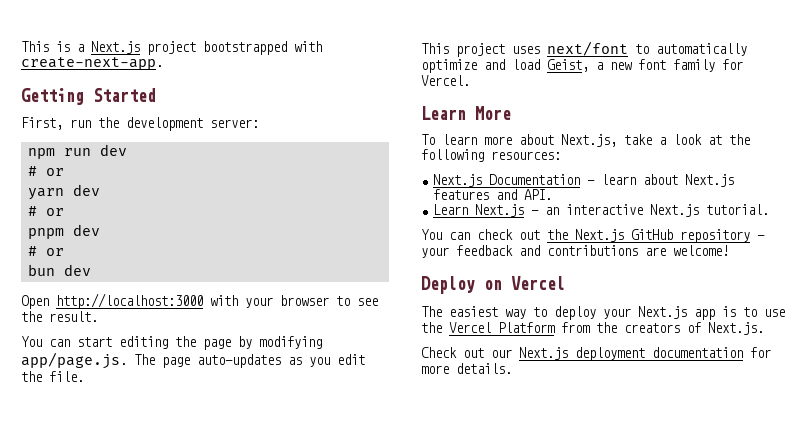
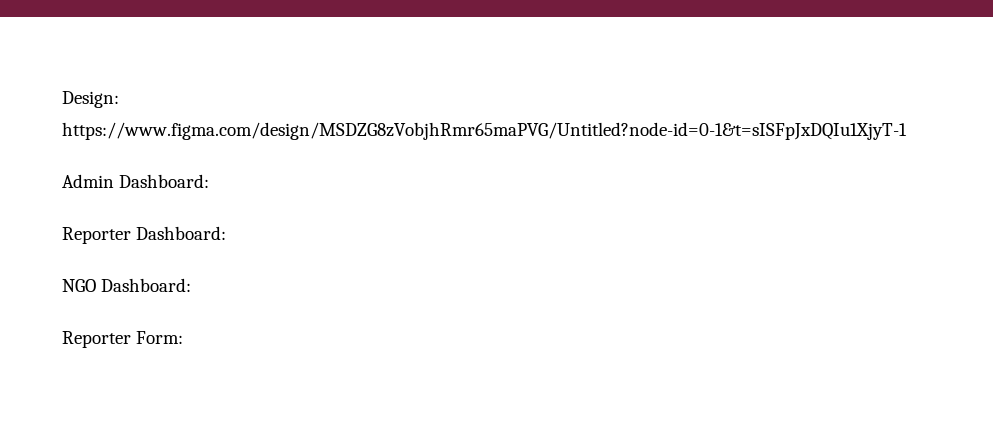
- This is a Next.js project bootstrapped with create-next-app.
- Getting Started
- First, run the development server:
- npm run dev
- # or
- yarn dev
- # or
- pnpm dev
- # or
- bun dev
- Open http://localhost:3000 with your browser to see the result.
- You can start editing the page by modifying app/page.js. The page auto-updates as you edit the file.
- This project uses next/font to automatically optimize and load Geist, a new font family for Vercel.
- Learn More
- To learn more about Next.js, take a look at the following resources:
- Next.js Documentation - learn about Next.js features and API.
- Learn Next.js - an interactive Next.js tutorial.
- You can check out the Next.js GitHub repository - your feedback and contributions are welcome!
- Deploy on Vercel
- The easiest way to deploy your Next.js app is to use the Vercel Platform from the creators of Next.js.
- Check out our Next.js deployment documentation for more details.
+ Design: https://www.figma.com/design/MSDZG8zVobjhRmr65maPVG/Untitled?node-id=0-1&t=sISFpJxDQIu1XjyT-1
+ Admin Dashboard:
+ Reporter Dashboard:
+ NGO Dashboard:
+ Reporter Form:

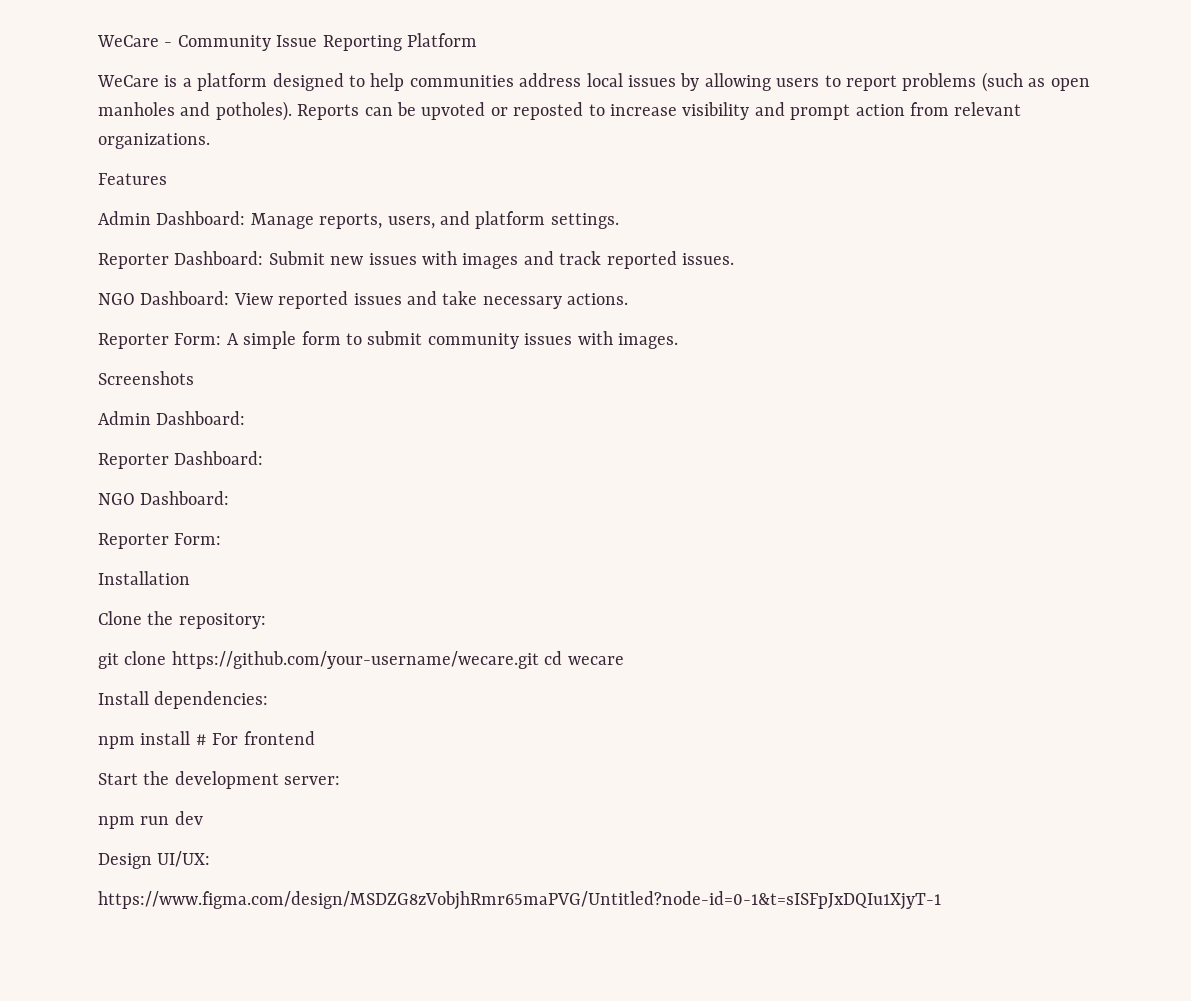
- Design: https://www.figma.com/design/MSDZG8zVobjhRmr65maPVG/Untitled?node-id=0-1&t=sISFpJxDQIu1XjyT-1
+ WeCare - Community Issue Reporting Platform
+ WeCare is a platform designed to help communities address local issues by allowing users to report problems (such as open manholes and potholes). Reports can be upvoted or reposted to increase visibility and prompt action from relevant organizations.
+ Features
+ Admin Dashboard: Manage reports, users, and platform settings.
+ Reporter Dashboard: Submit new issues with images and track reported issues.
+ NGO Dashboard: View reported issues and take necessary actions.
+ Reporter Form: A simple form to submit community issues with images.
+ Screenshots
+ Installation
+ Clone the repository:
+ git clone https://github.com/your-username/wecare.git cd wecare
+ Install dependencies:
+ npm install # For frontend
+ Start the development server:
+ npm run dev
+ Design UI/UX:
+ https://www.figma.com/design/MSDZG8zVobjhRmr65maPVG/Untitled?node-id=0-1&t=sISFpJxDQIu1XjyT-1

